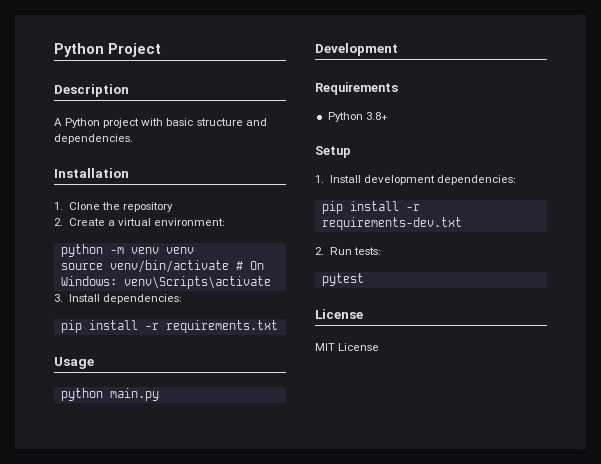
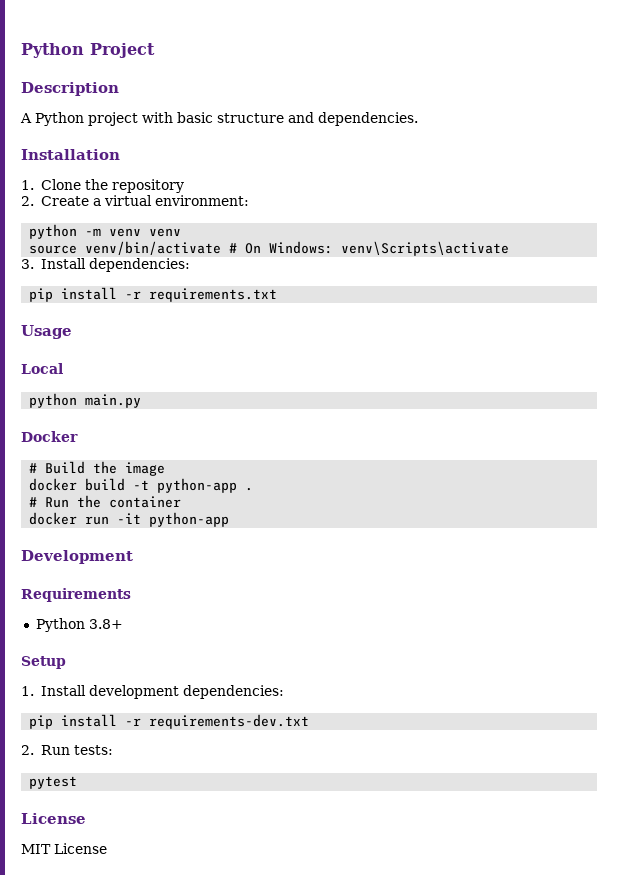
+ Local
+ Docker
+ # Build the image
+ docker build -t python-app .
+ # Run the container
+ docker run -it python-app

